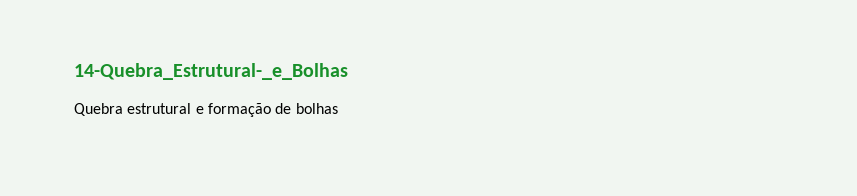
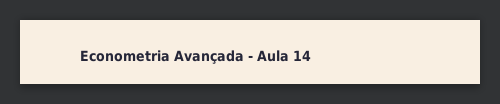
- 14-Quebra_Estrutural-_e_Bolhas
- Quebra estrutural e formação de bolhas
+ Econometria Avançada - Aula 14

